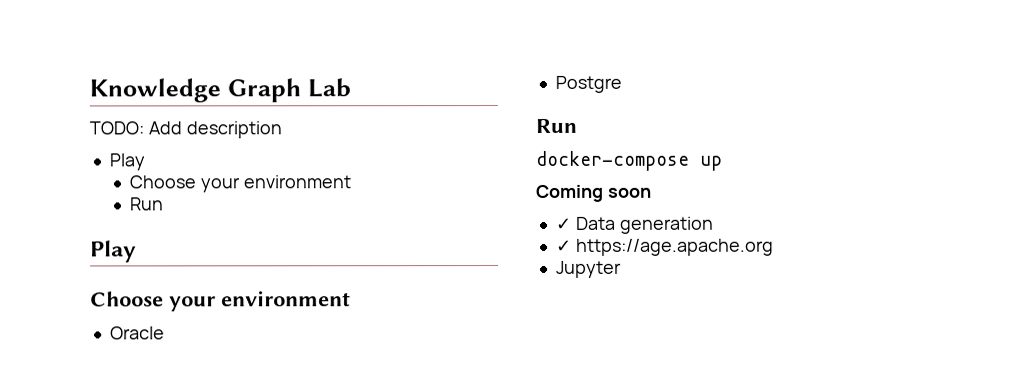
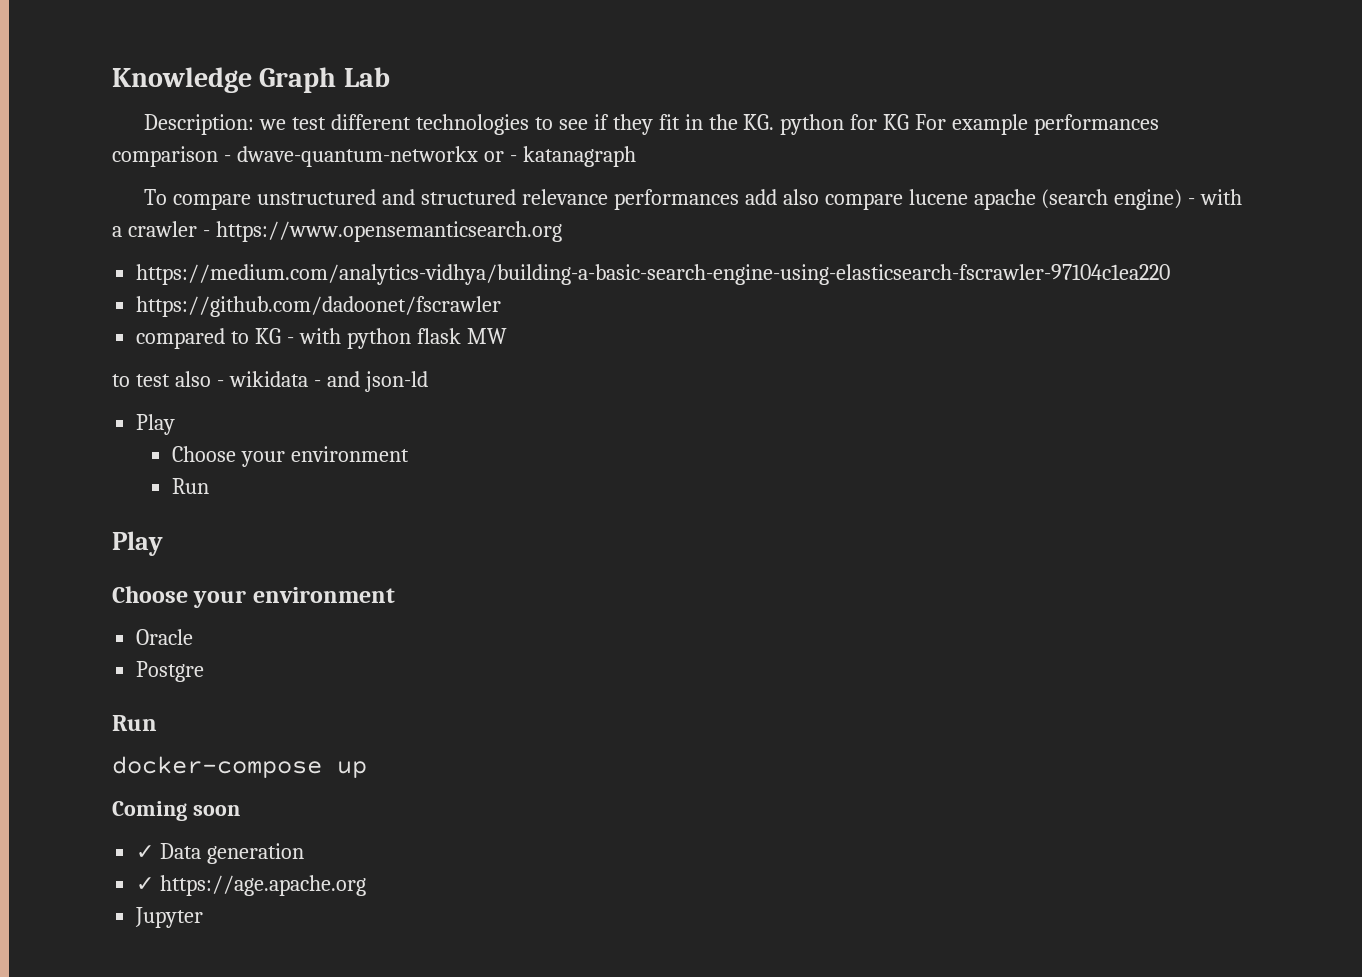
- TODO: Add description
+ Description: we test different technologies to see if they fit in the KG. python for KG For example performances comparison - dwave-quantum-networkx or - katanagraph
+ To compare unstructured and structured relevance performances add also compare lucene apache (search engine) - with a crawler - https://www.opensemanticsearch.org
+ https://medium.com/analytics-vidhya/building-a-basic-search-engine-using-elasticsearch-fscrawler-97104c1ea220
+ https://github.com/dadoonet/fscrawler
+ compared to KG - with python flask MW
+ to test also - wikidata - and json-ld

